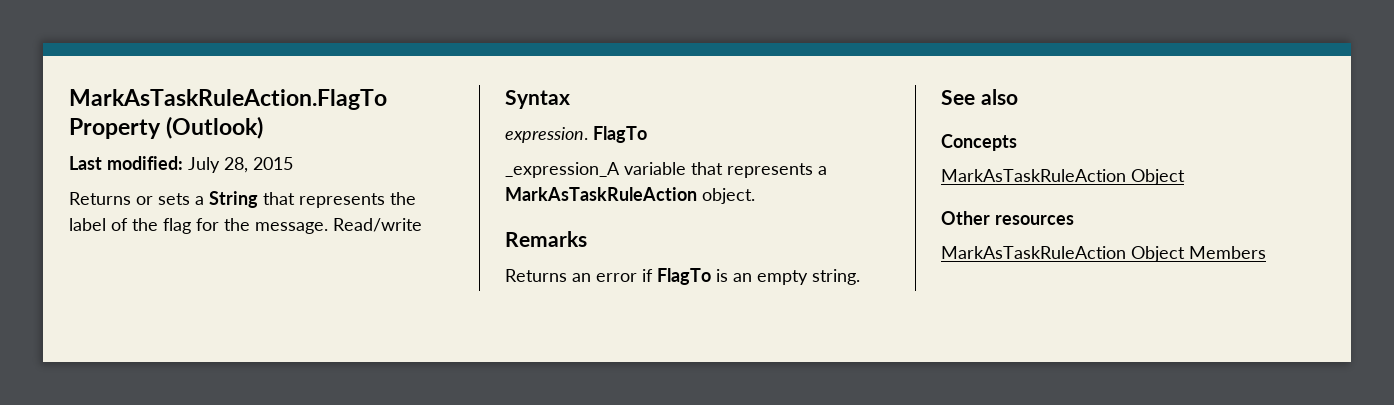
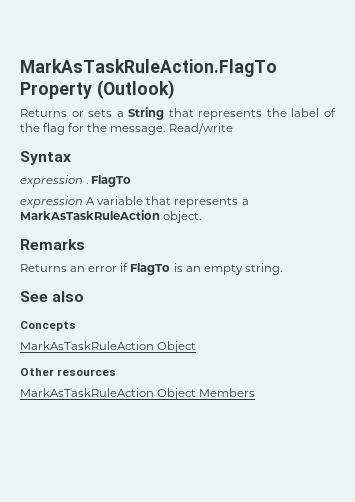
- Last modified: July 28, 2015
- expression.
+ expression .
- _expression_A variable that represents a MarkAsTaskRuleAction object.
+ expression A variable that represents a MarkAsTaskRuleAction object.

